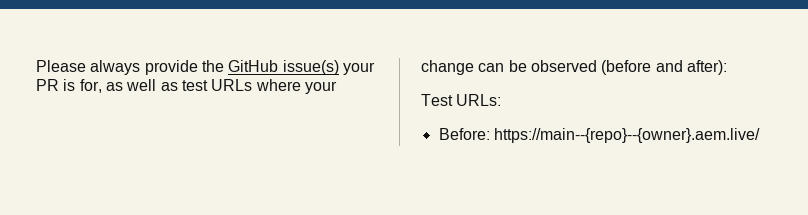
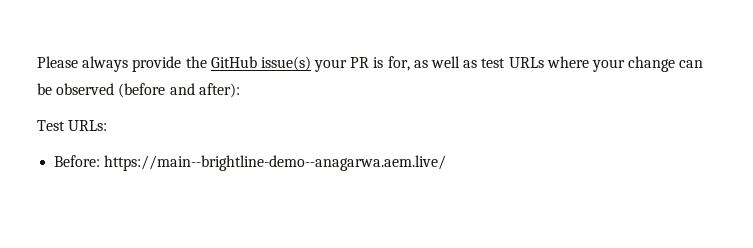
- Before: https://main--{repo}--{owner}.aem.live/
+ Before: https://main--brightline-demo--anagarwa.aem.live/

